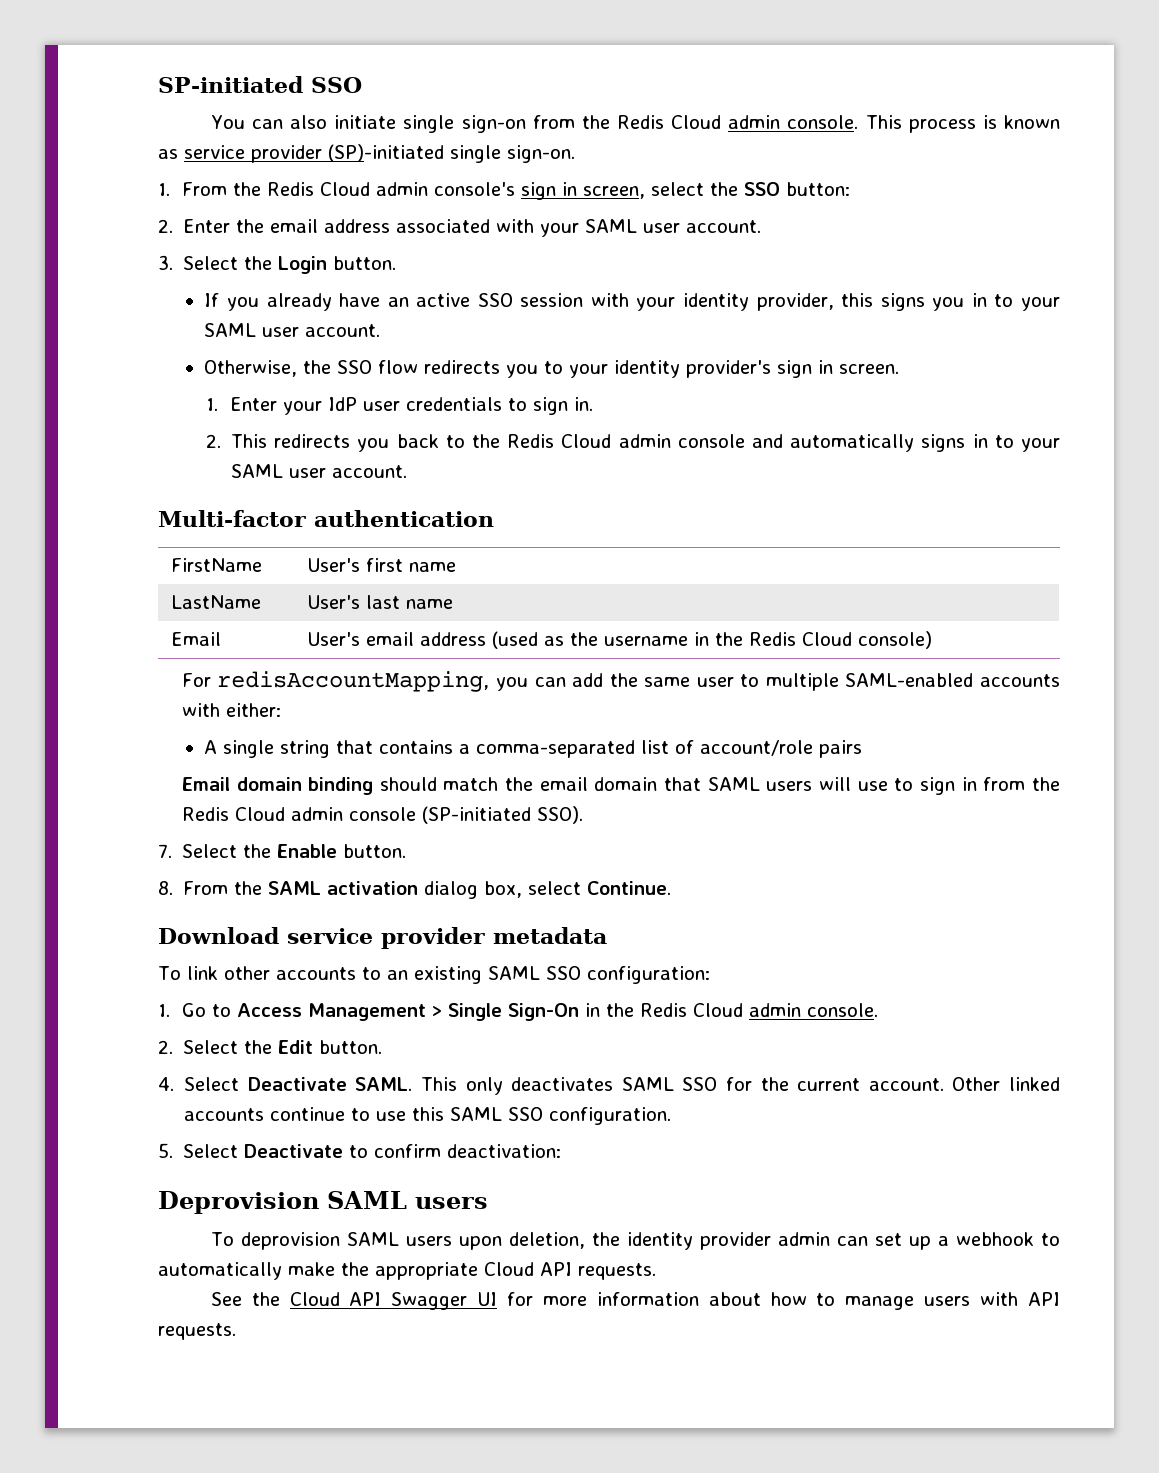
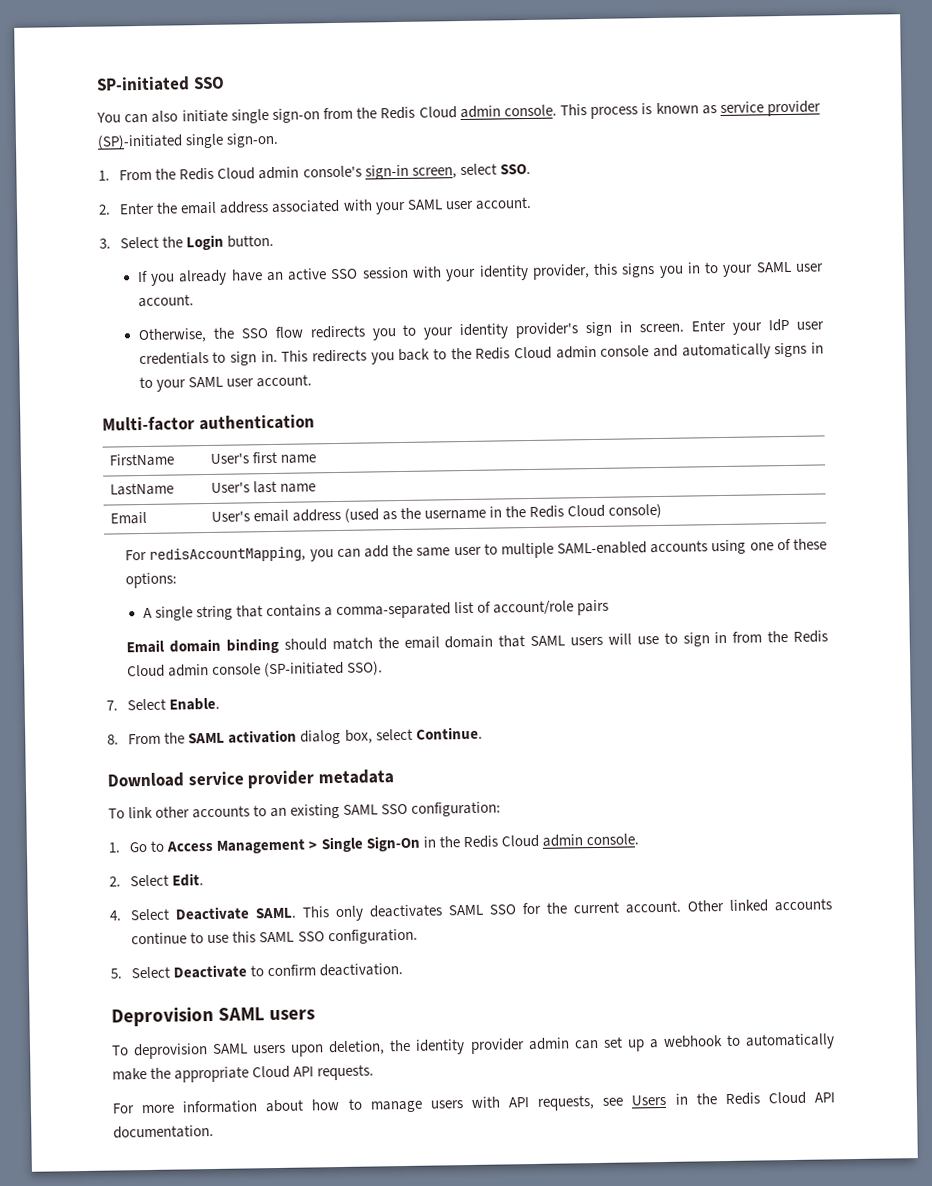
- 1. From the Redis Cloud admin console's sign in screen, select the SSO button:
+ 1. From the Redis Cloud admin console's sign-in screen, select SSO.
- Otherwise, the SSO flow redirects you to your identity provider's sign in screen.
- 1. Enter your IdP user credentials to sign in.
- 2. This redirects you back to the Redis Cloud admin console and automatically signs in to your SAML user account.
+ Otherwise, the SSO flow redirects you to your identity provider's sign in screen. Enter your IdP user credentials to sign in. This redirects you back to the Redis Cloud admin console and automatically signs in to your SAML user account.
- For redisAccountMapping, you can add the same user to multiple SAML-enabled accounts with either:
+ For redisAccountMapping, you can add the same user to multiple SAML-enabled accounts using one of these options:
- 7. Select the Enable button.
+ 7. Select Enable.
- 2. Select the Edit button.
+ 2. Select Edit.
- 5. Select Deactivate to confirm deactivation:
+ 5. Select Deactivate to confirm deactivation.
- See the Cloud API Swagger UI for more information about how to manage users with API requests.
+ For more information about how to manage users with API requests, see Users in the Redis Cloud API documentation.

